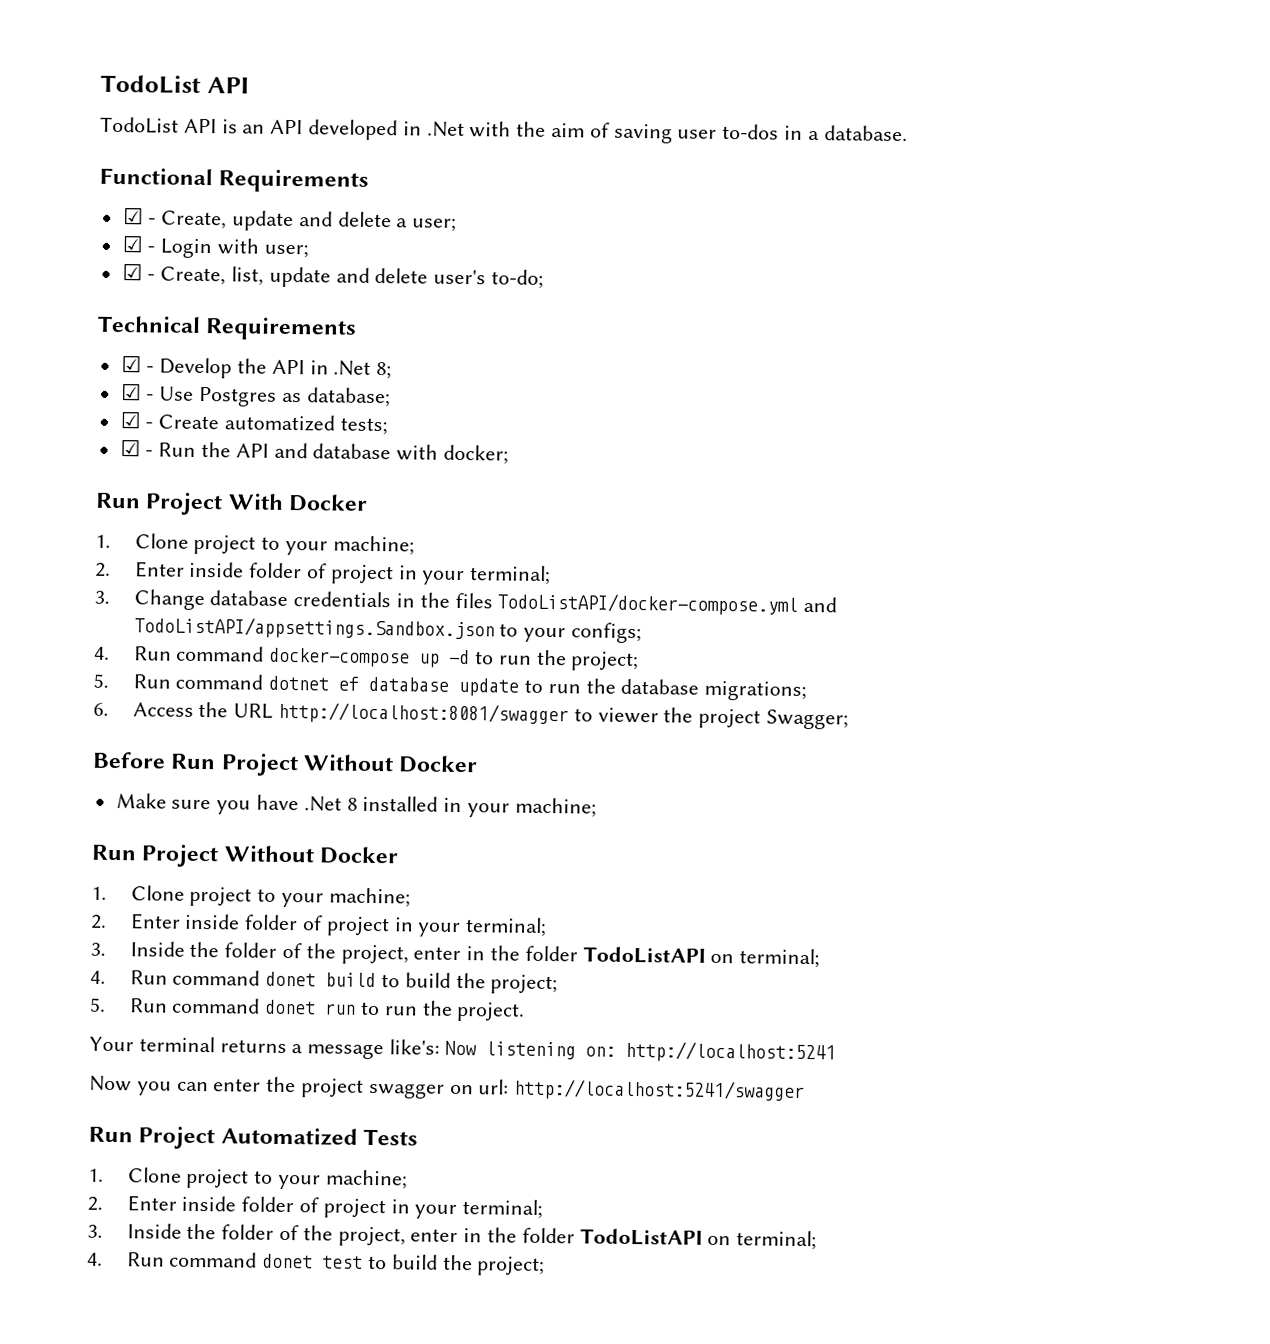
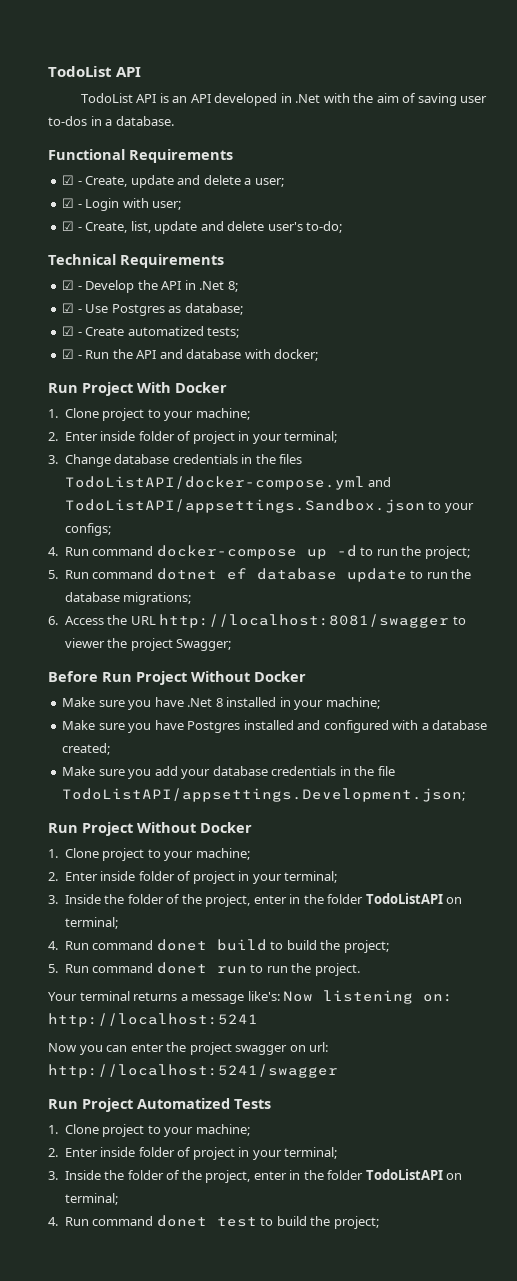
+ Make sure you have Postgres installed and configured with a database created;
+ Make sure you add your database credentials in the file TodoListAPI/appsettings.Development.json;

